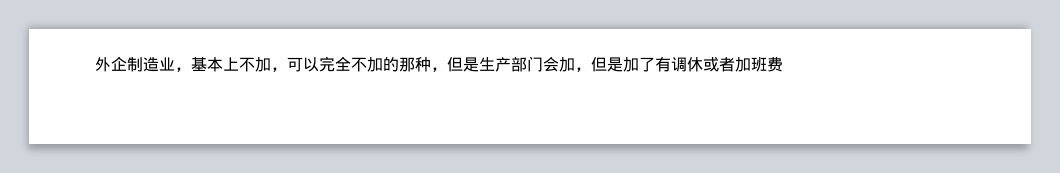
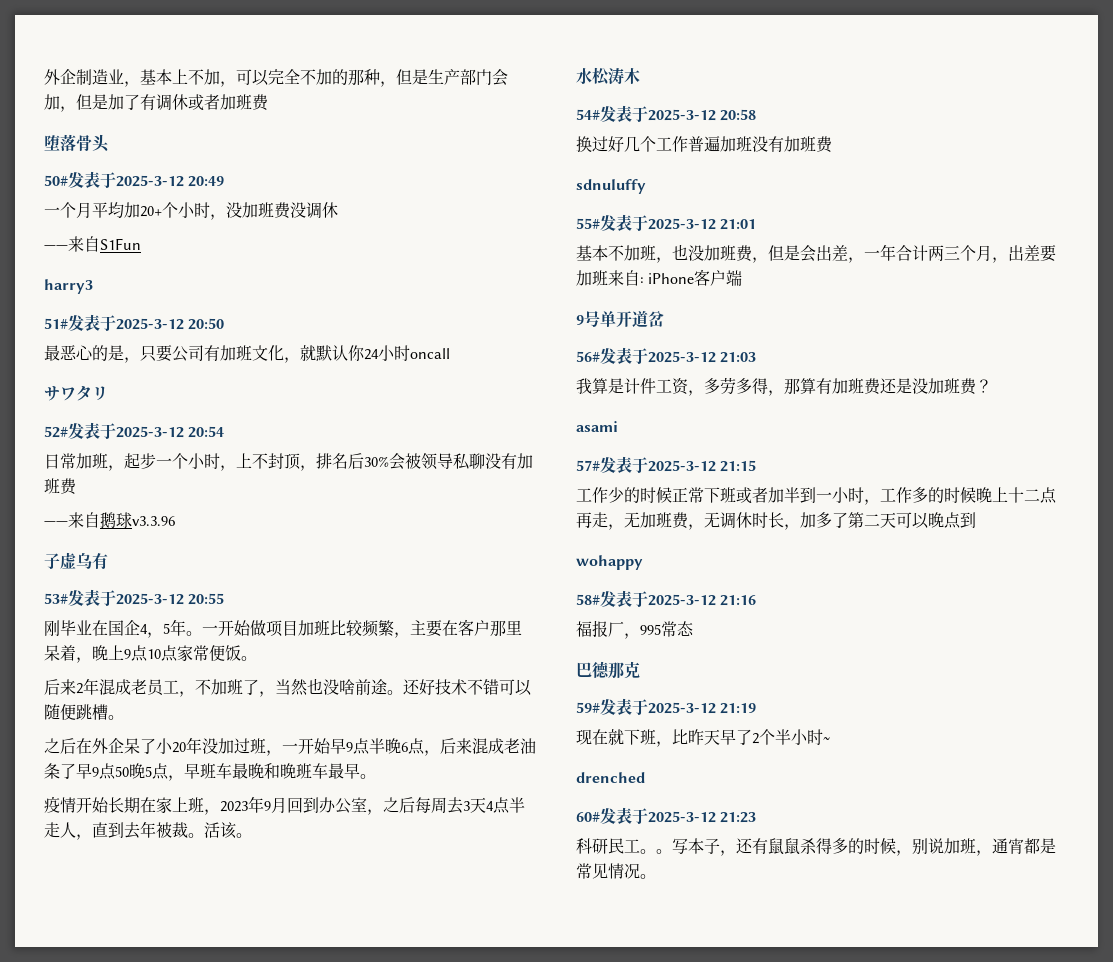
+ 堕落骨头
+ 50#发表于2025-3-12 20:49
+ 一个月平均加20+个小时，没加班费没调休
+ ——来自S1Fun
+ harry3
+ 51#发表于2025-3-12 20:50
+ 最恶心的是，只要公司有加班文化，就默认你24小时oncall
+ サワタリ
+ 52#发表于2025-3-12 20:54
+ 日常加班，起步一个小时，上不封顶，排名后30%会被领导私聊没有加班费
+ ——来自鹅球v3.3.96
+ 子虚乌有
+ 53#发表于2025-3-12 20:55
+ 刚毕业在国企4，5年。一开始做项目加班比较频繁，主要在客户那里呆着，晚上9点10点家常便饭。
+ 后来2年混成老员工，不加班了，当然也没啥前途。还好技术不错可以随便跳槽。
+ 之后在外企呆了小20年没加过班，一开始早9点半晚6点，后来混成老油条了早9点50晚5点，早班车最晚和晚班车最早。
+ 疫情开始长期在家上班，2023年9月回到办公室，之后每周去3天4点半走人，直到去年被裁。活该。
+ 水松涛木
+ 54#发表于2025-3-12 20:58
+ 换过好几个工作普遍加班没有加班费
+ sdnuluffy
+ 55#发表于2025-3-12 21:01
+ 基本不加班，也没加班费，但是会出差，一年合计两三个月，出差要加班来自: iPhone客户端
+ 9号单开道岔
+ 56#发表于2025-3-12 21:03
+ 我算是计件工资，多劳多得，那算有加班费还是没加班费？
+ asami
+ 57#发表于2025-3-12 21:15
+ 工作少的时候正常下班或者加半到一小时，工作多的时候晚上十二点再走，无加班费，无调休时长，加多了第二天可以晚点到
+ wohappy
+ 58#发表于2025-3-12 21:16
+ 福报厂，995常态
+ 巴德那克
+ 59#发表于2025-3-12 21:19
+ 现在就下班，比昨天早了2个半小时~
+ drenched
+ 60#发表于2025-3-12 21:23
+ 科研民工。。写本子，还有鼠鼠杀得多的时候，别说加班，通宵都是常见情况。

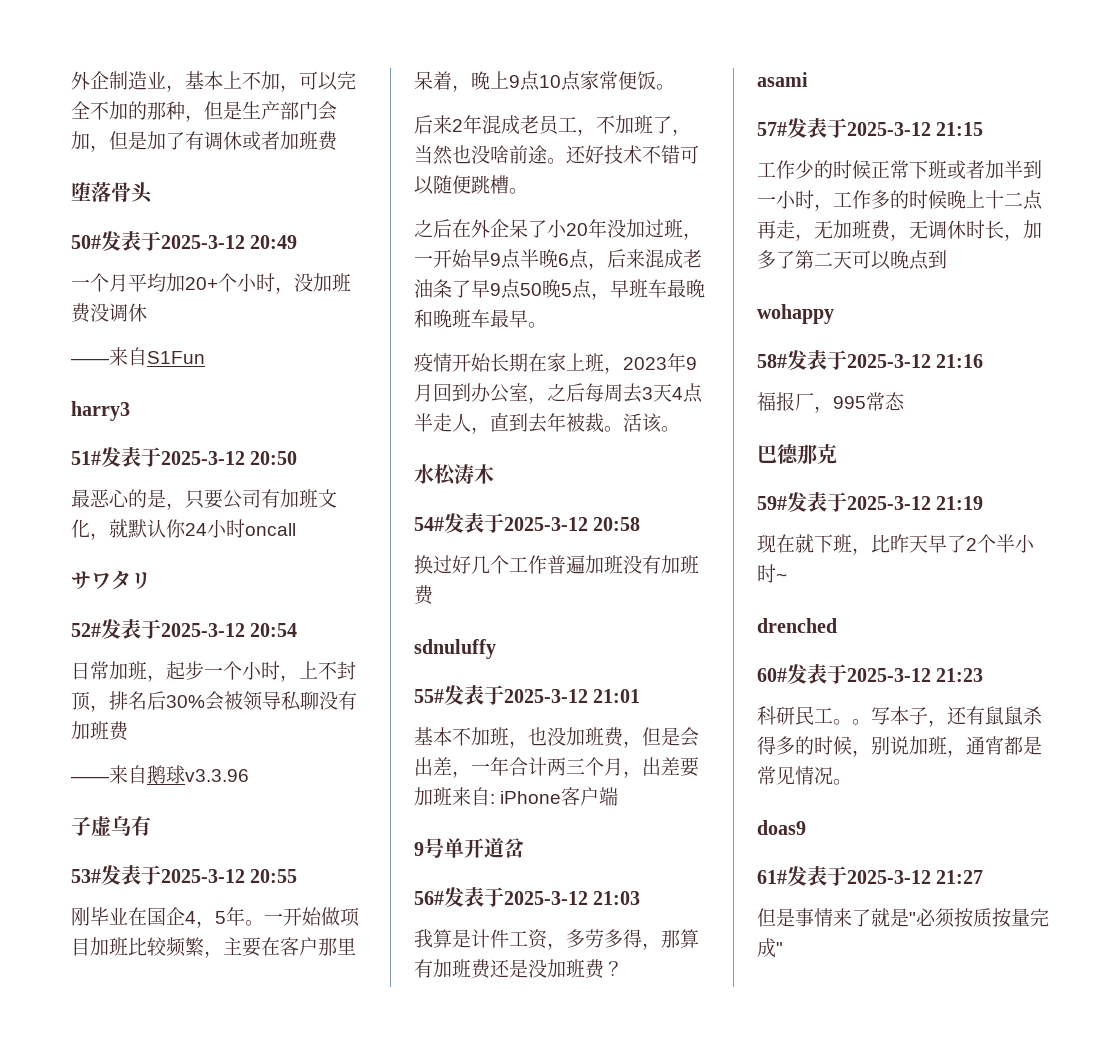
+ doas9
+ 61#发表于2025-3-12 21:27
+ 但是事情来了就是"必须按质按量完成"

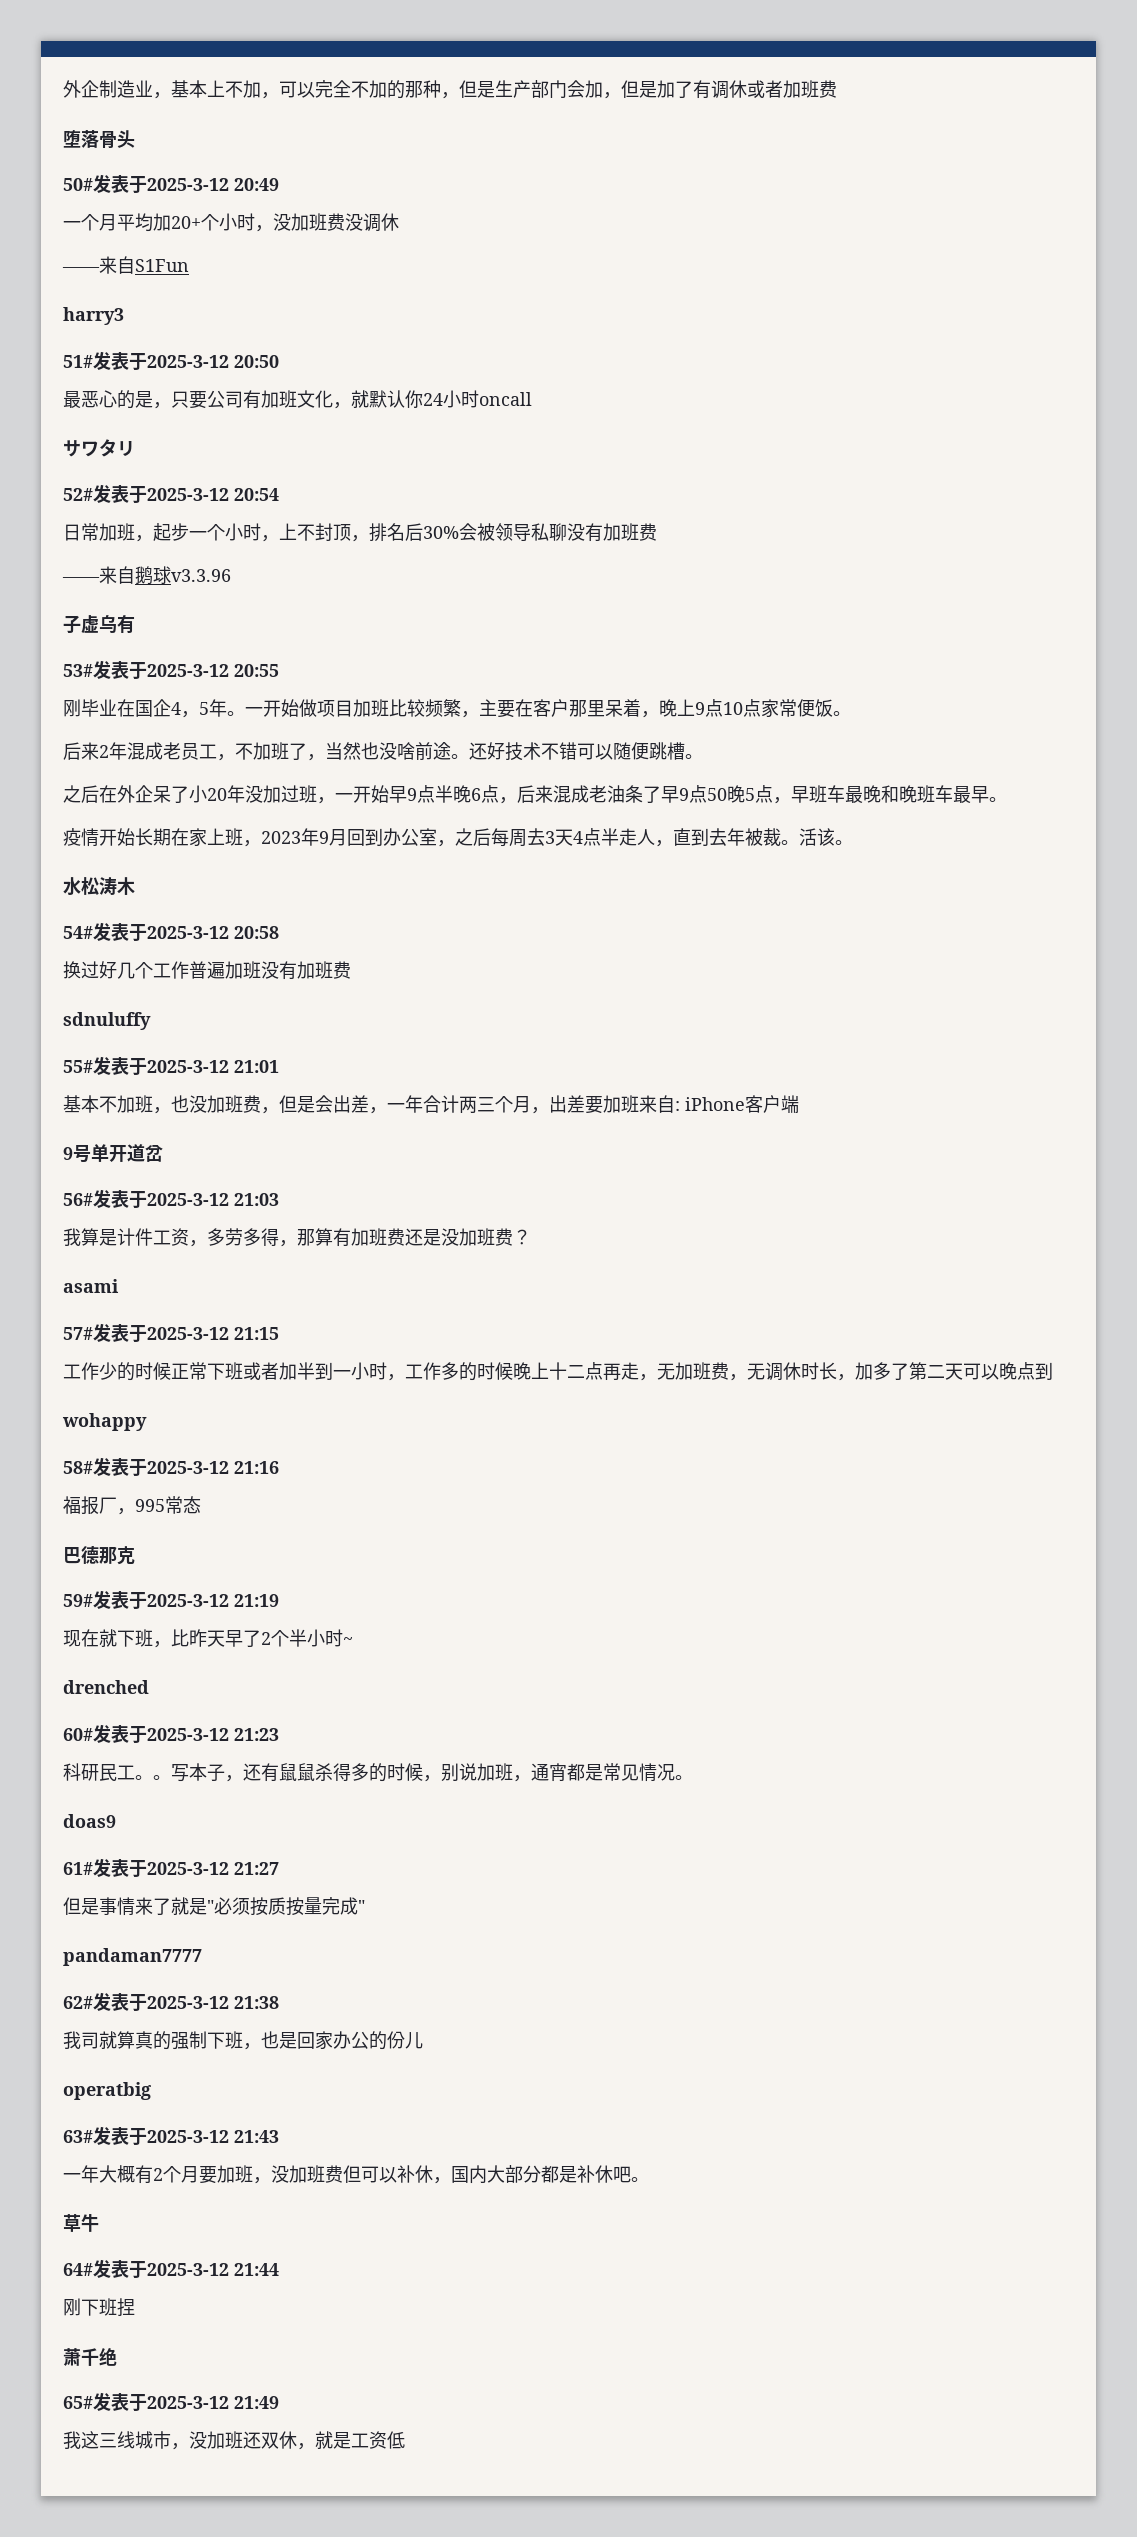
+ pandaman7777
+ 62#发表于2025-3-12 21:38
+ 我司就算真的强制下班，也是回家办公的份儿
+ operatbig
+ 63#发表于2025-3-12 21:43
+ 一年大概有2个月要加班，没加班费但可以补休，国内大部分都是补休吧。
+ 草牛
+ 64#发表于2025-3-12 21:44
+ 刚下班捏
+ 萧千绝
+ 65#发表于2025-3-12 21:49
+ 我这三线城市，没加班还双休，就是工资低

